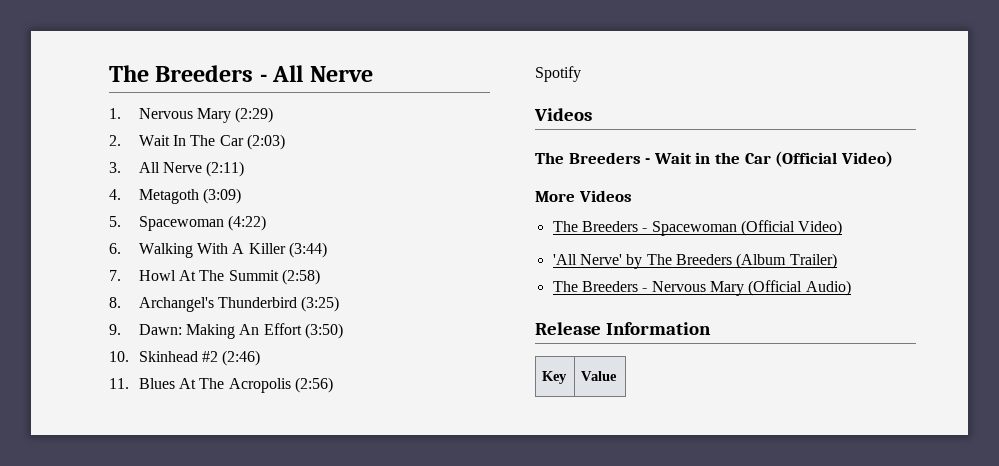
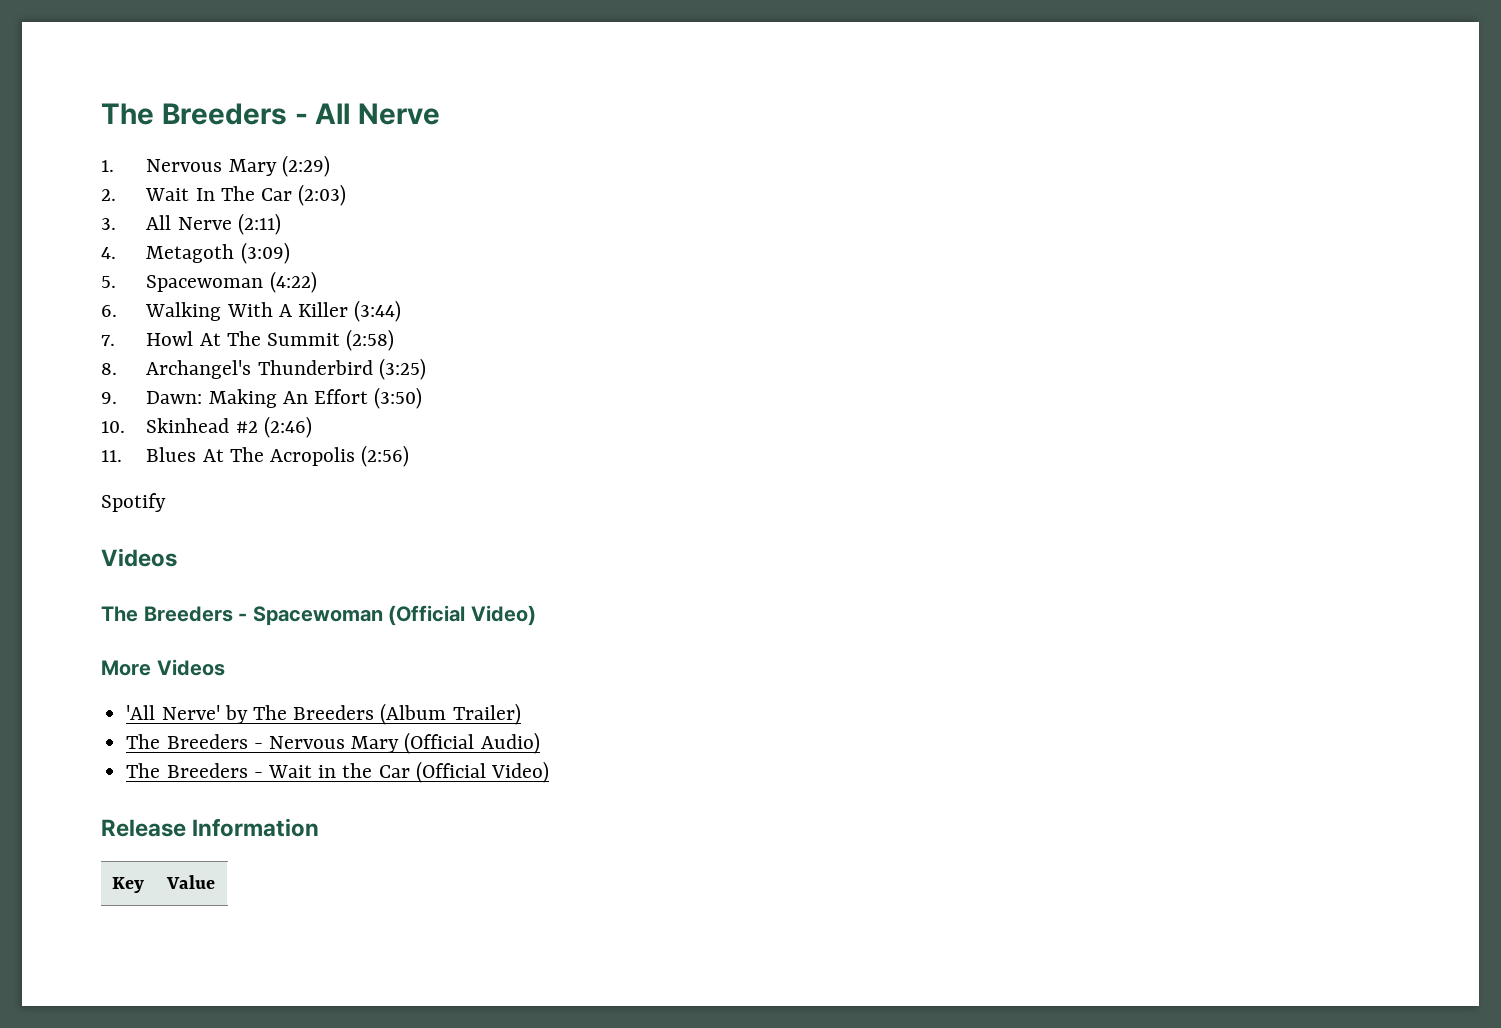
- The Breeders - Wait in the Car (Official Video)
+ The Breeders - Spacewoman (Official Video)
- The Breeders - Spacewoman (Official Video)
+ The Breeders - Wait in the Car (Official Video)

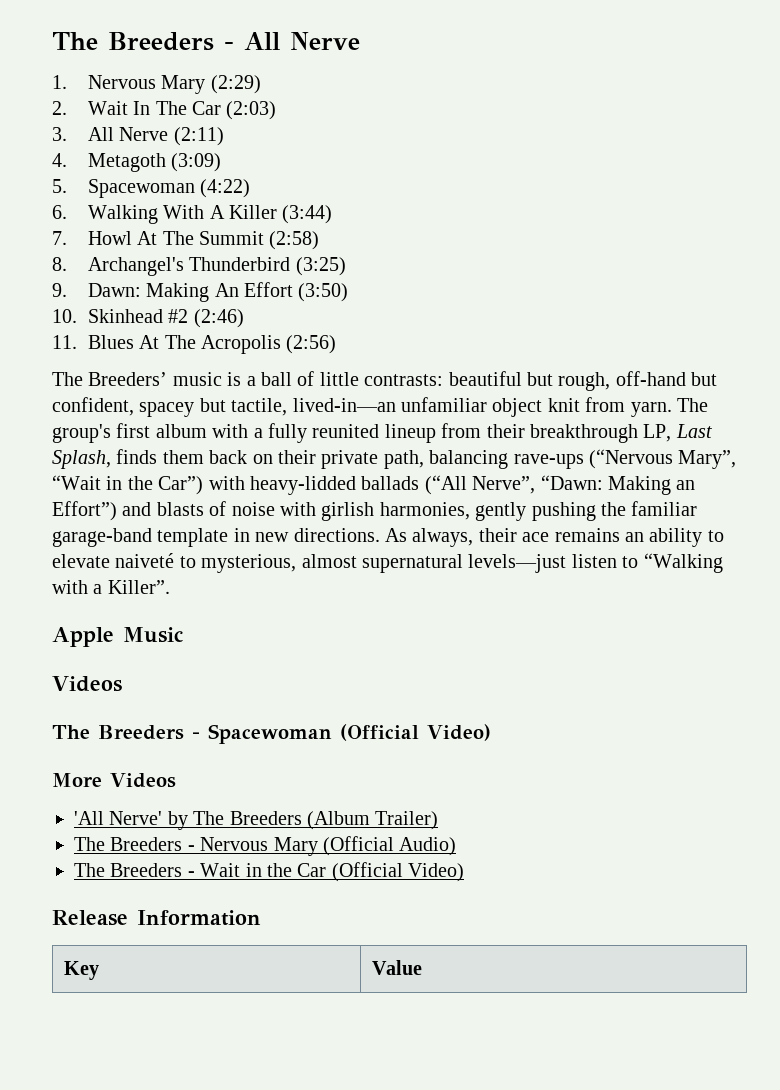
- Spotify
+ The Breeders’ music is a ball of little contrasts: beautiful but rough, off-hand but confident, spacey but tactile, lived-in—an unfamiliar object knit from yarn. The group's first album with a fully reunited lineup from their breakthrough LP, Last Splash, finds them back on their private path, balancing rave-ups (“Nervous Mary”, “Wait in the Car”) with heavy-lidded ballads (“All Nerve”, “Dawn: Making an Effort”) and blasts of noise with girlish harmonies, gently pushing the familiar garage-band template in new directions. As always, their ace remains an ability to elevate naiveté to mysterious, almost supernatural levels—just listen to “Walking with a Killer”.
+ Apple Music

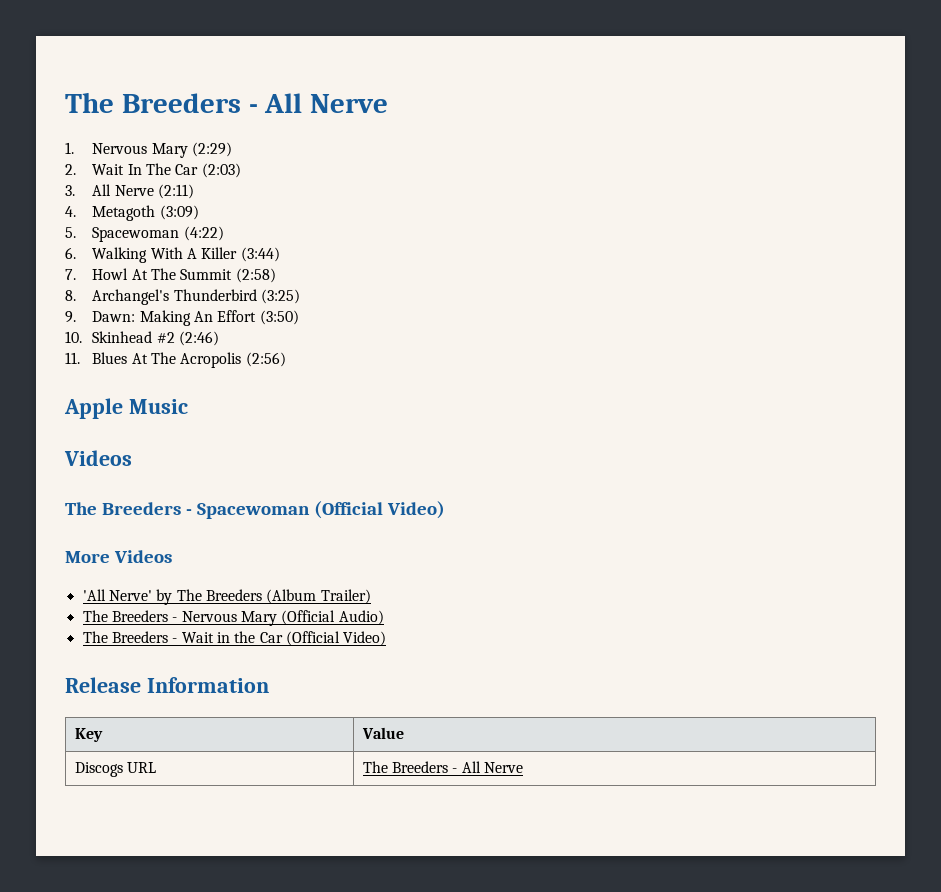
- The Breeders’ music is a ball of little contrasts: beautiful but rough, off-hand but confident, spacey but tactile, lived-in—an unfamiliar object knit from yarn. The group's first album with a fully reunited lineup from their breakthrough LP, Last Splash, finds them back on their private path, balancing rave-ups (“Nervous Mary”, “Wait in the Car”) with heavy-lidded ballads (“All Nerve”, “Dawn: Making an Effort”) and blasts of noise with girlish harmonies, gently pushing the familiar garage-band template in new directions. As always, their ace remains an ability to elevate naiveté to mysterious, almost supernatural levels—just listen to “Walking with a Killer”.
+ Discogs URL | The Breeders - All Nerve

